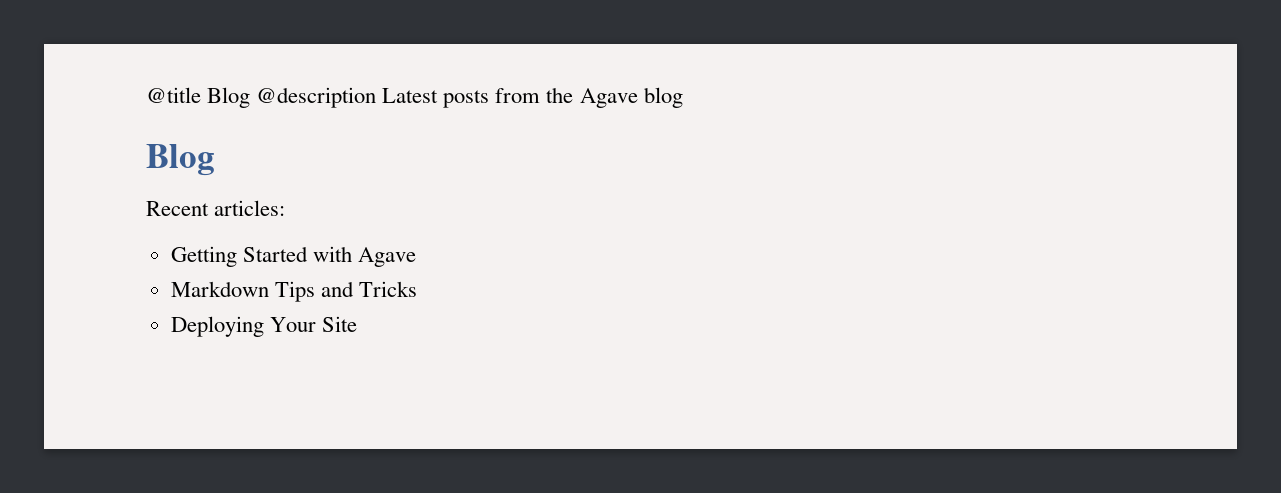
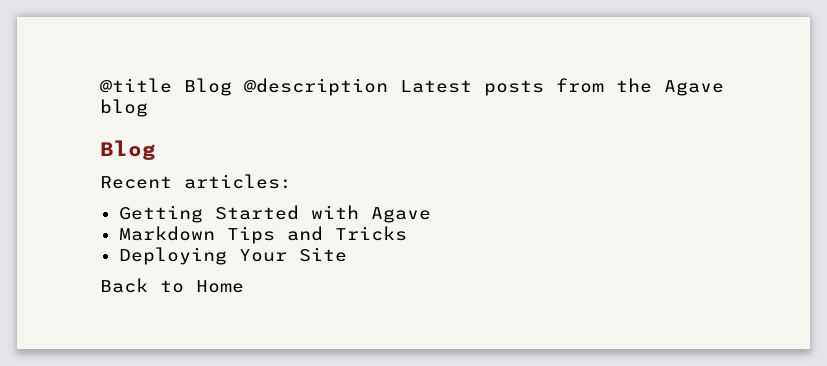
+ Back to Home

